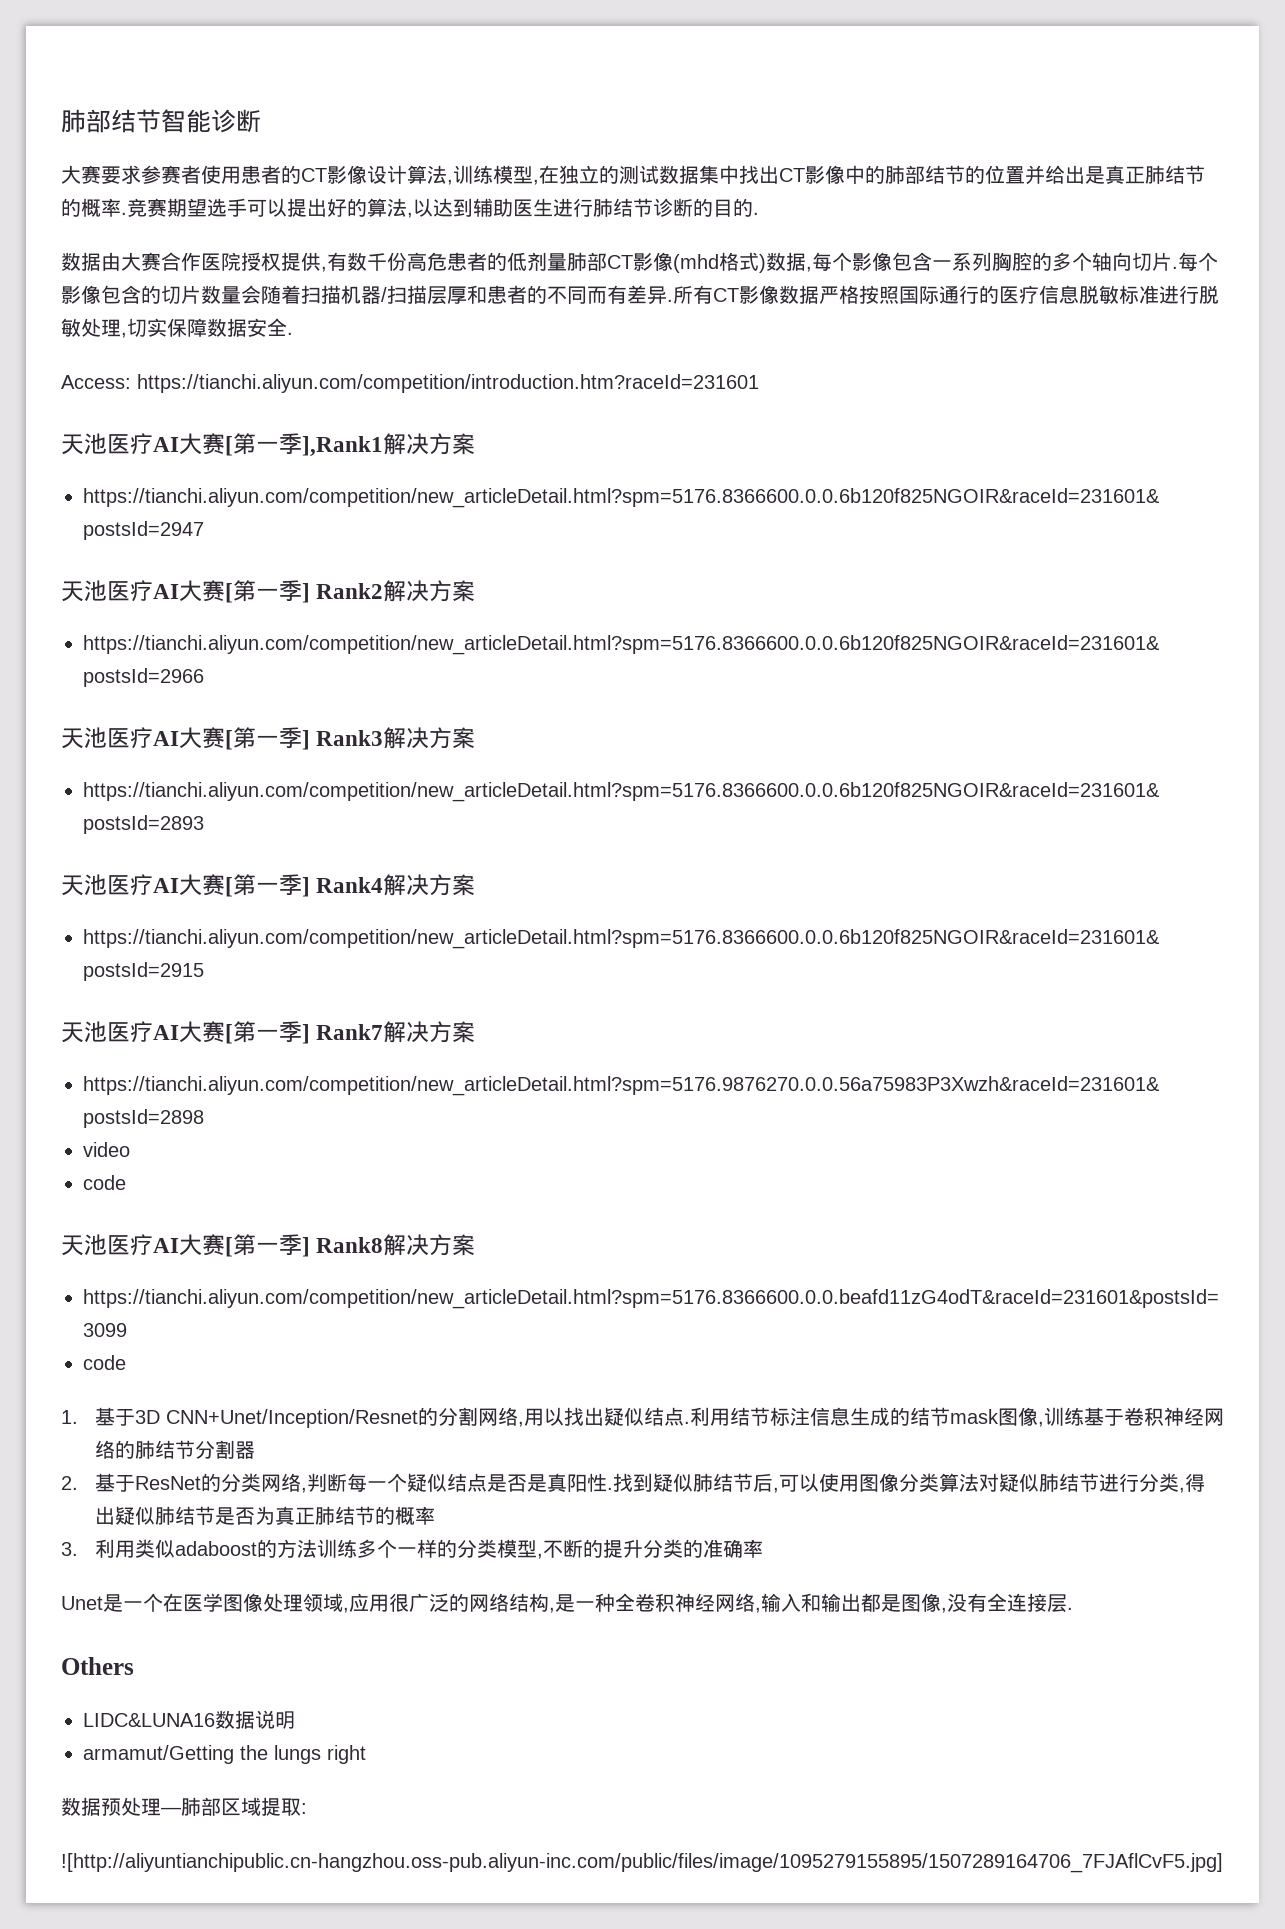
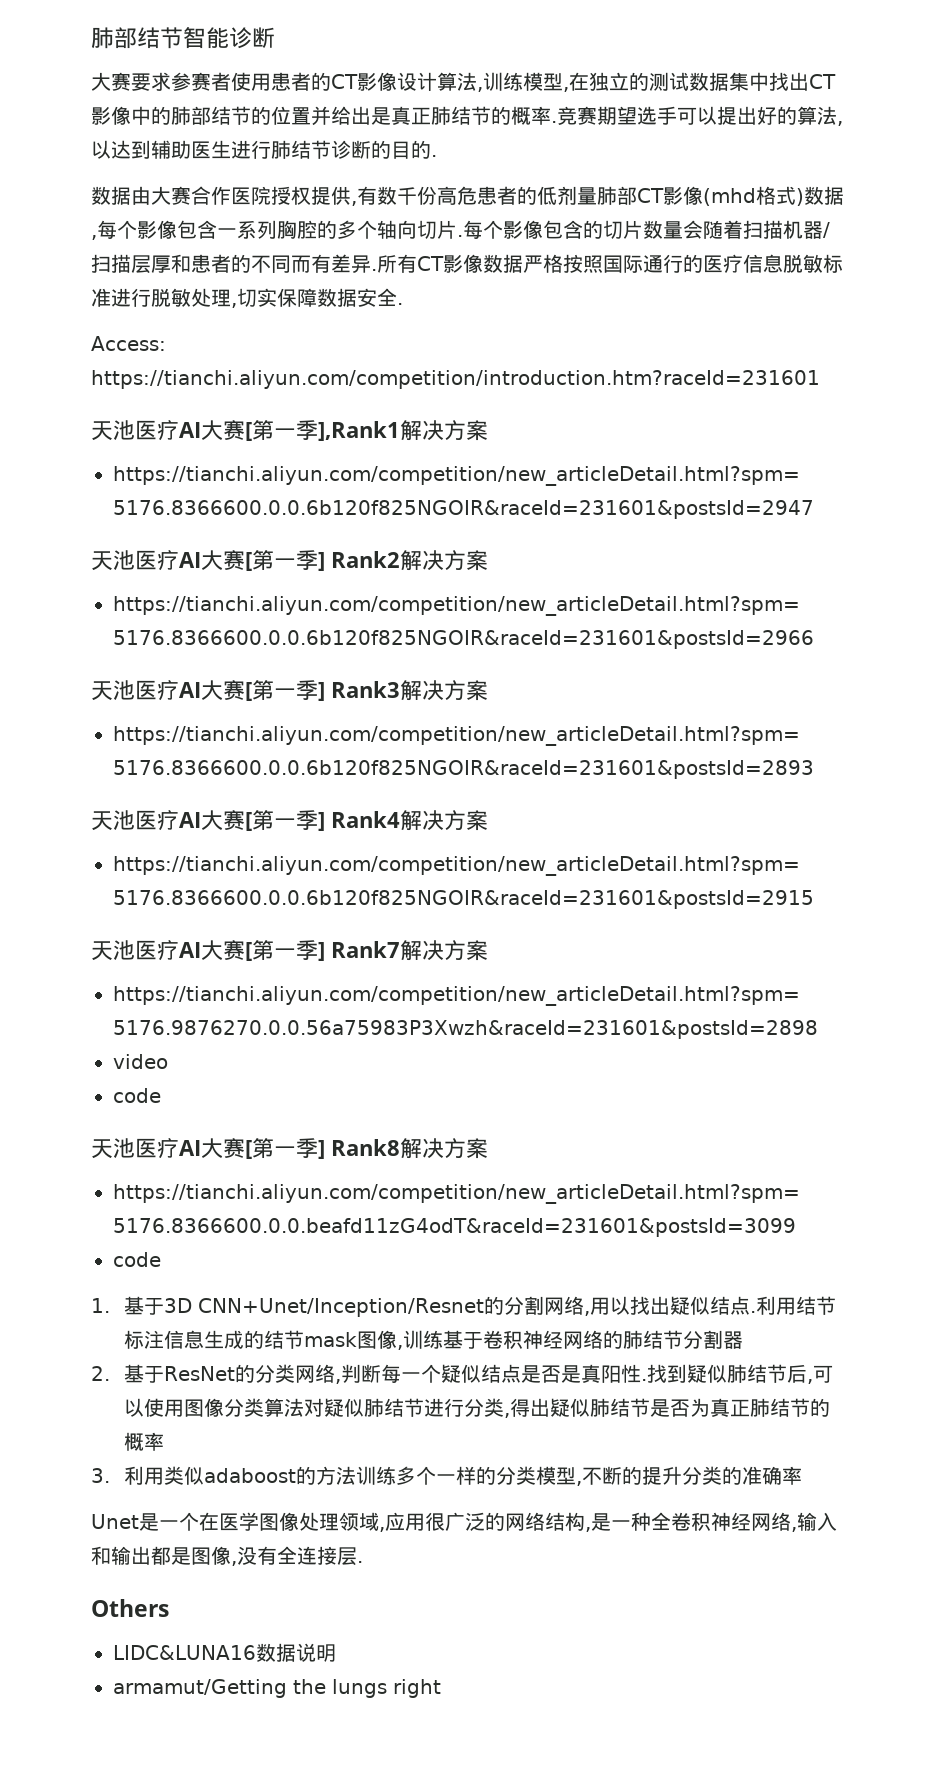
- 数据预处理—肺部区域提取:
- ![http://aliyuntianchipublic.cn-hangzhou.oss-pub.aliyun-inc.com/public/files/image/1095279155895/1507289164706_7FJAflCvF5.jpg]

